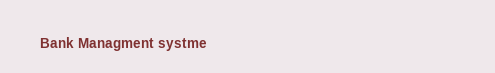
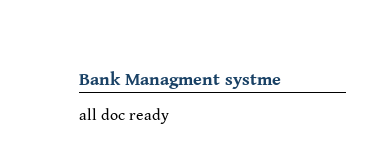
+ all doc ready

